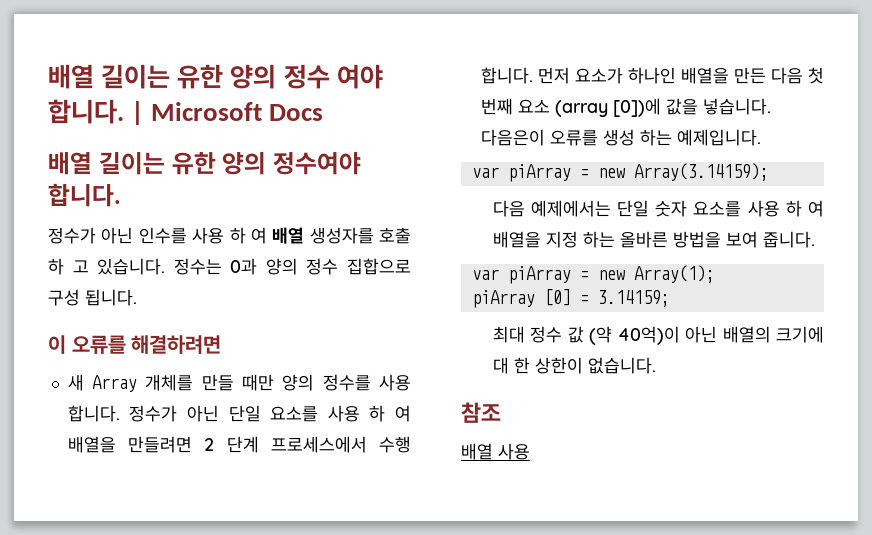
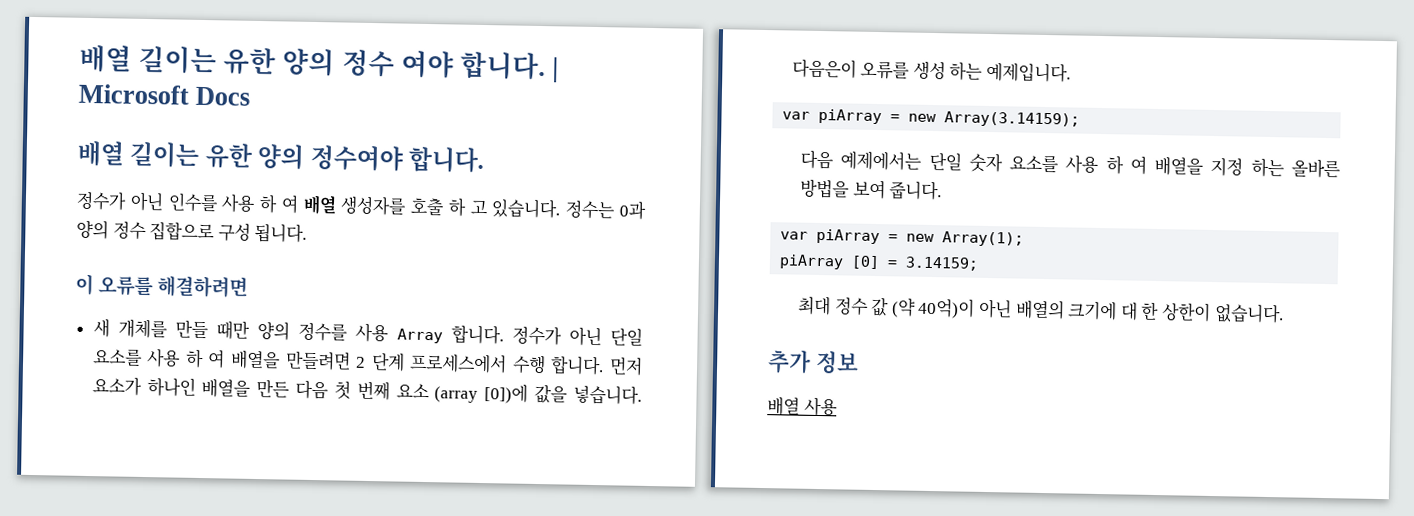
- 새 Array 개체를 만들 때만 양의 정수를 사용 합니다.
+ 새 개체를 만들 때만 양의 정수를 사용 Array 합니다.
- 참조
+ 추가 정보

